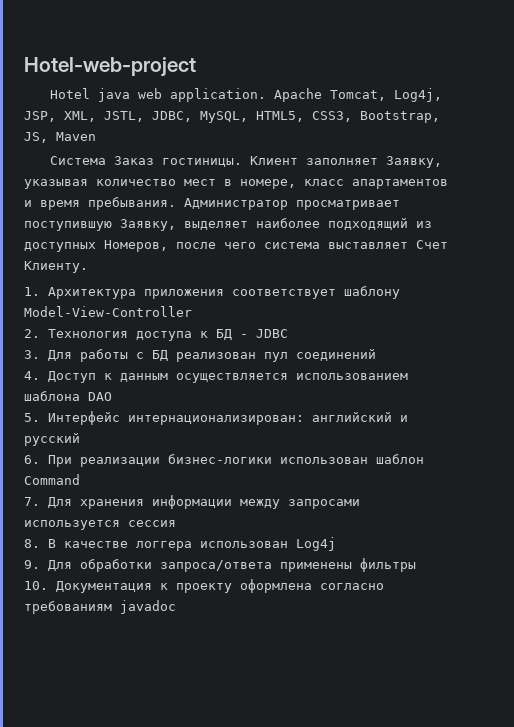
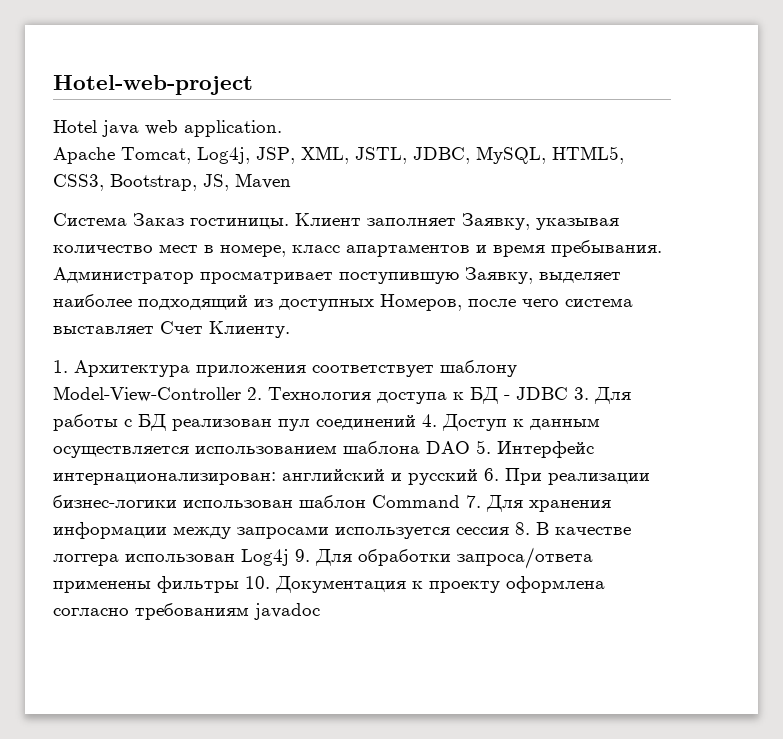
- Hotel java web application. Apache Tomcat, Log4j, JSP, XML, JSTL, JDBC, MySQL, HTML5, CSS3, Bootstrap, JS, Maven
+ Hotel java web application.
+ Apache Tomcat, Log4j, JSP, XML, JSTL, JDBC, MySQL, HTML5, CSS3, Bootstrap, JS, Maven
- 1. Архитектура приложения соответствует шаблону Model-View-Controller
- 2. Технология доступа к БД - JDBC
- 3. Для работы с БД реализован пул соединений
- 4. Доступ к данным осуществляется использованием шаблона DAO
- 5. Интерфейс интернационализирован:
+ 1. Архитектура приложения соответствует шаблону Model-View-Controller 2. Технология доступа к БД - JDBC 3. Для работы с БД реализован пул соединений 4. Доступ к данным осуществляется использованием шаблона DAO 5. Интерфейс интернационализирован:
- английский и русский
- 6. При реализации бизнес-логики использован шаблон Command
- 7. Для хранения информации между запросами используется сессия
- 8. В качестве логгера использован Log4j
- 9. Для обработки запроса/ответа применены фильтры
- 10. Документация к проекту оформлена согласно требованиям javadoc
+ английский и русский 6. При реализации бизнес-логики использован шаблон Command 7. Для хранения информации между запросами используется сессия 8. В качестве логгера использован Log4j 9. Для обработки запроса/ответа применены фильтры 10. Документация к проекту оформлена согласно требованиям javadoc

